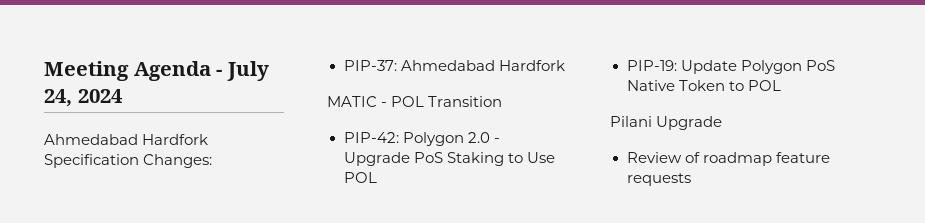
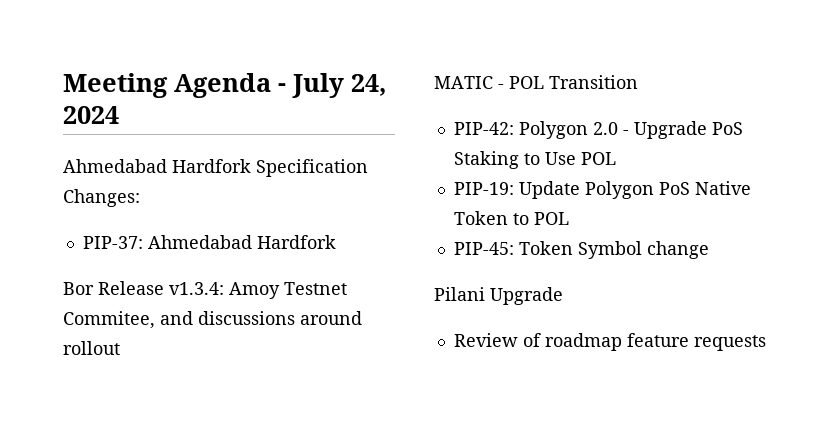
+ Bor Release v1.3.4: Amoy Testnet Commitee, and discussions around rollout
+ PIP-45: Token Symbol change

